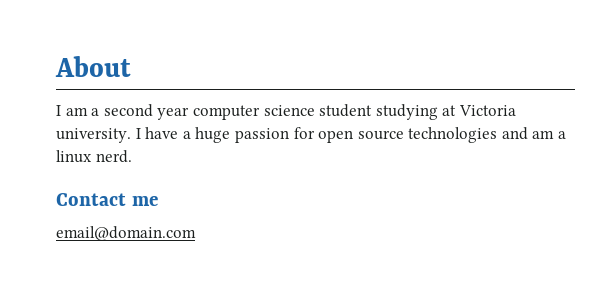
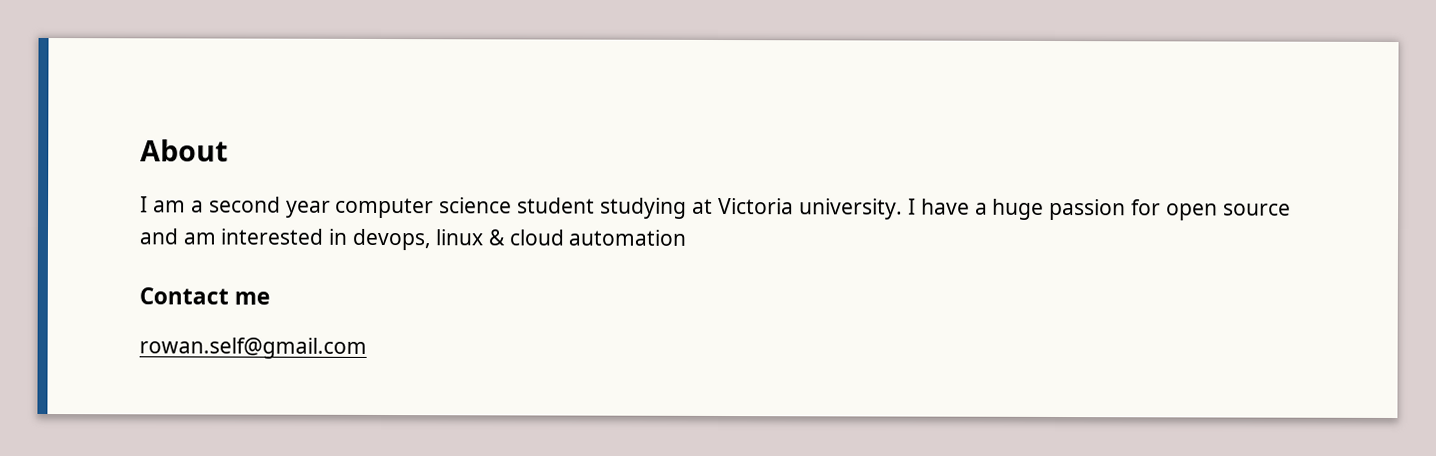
- I have a huge passion for open source technologies and am a linux nerd.
+ I have a huge passion for open source and am interested in devops, linux & cloud automation
- email@domain.com
+ rowan.self@gmail.com

